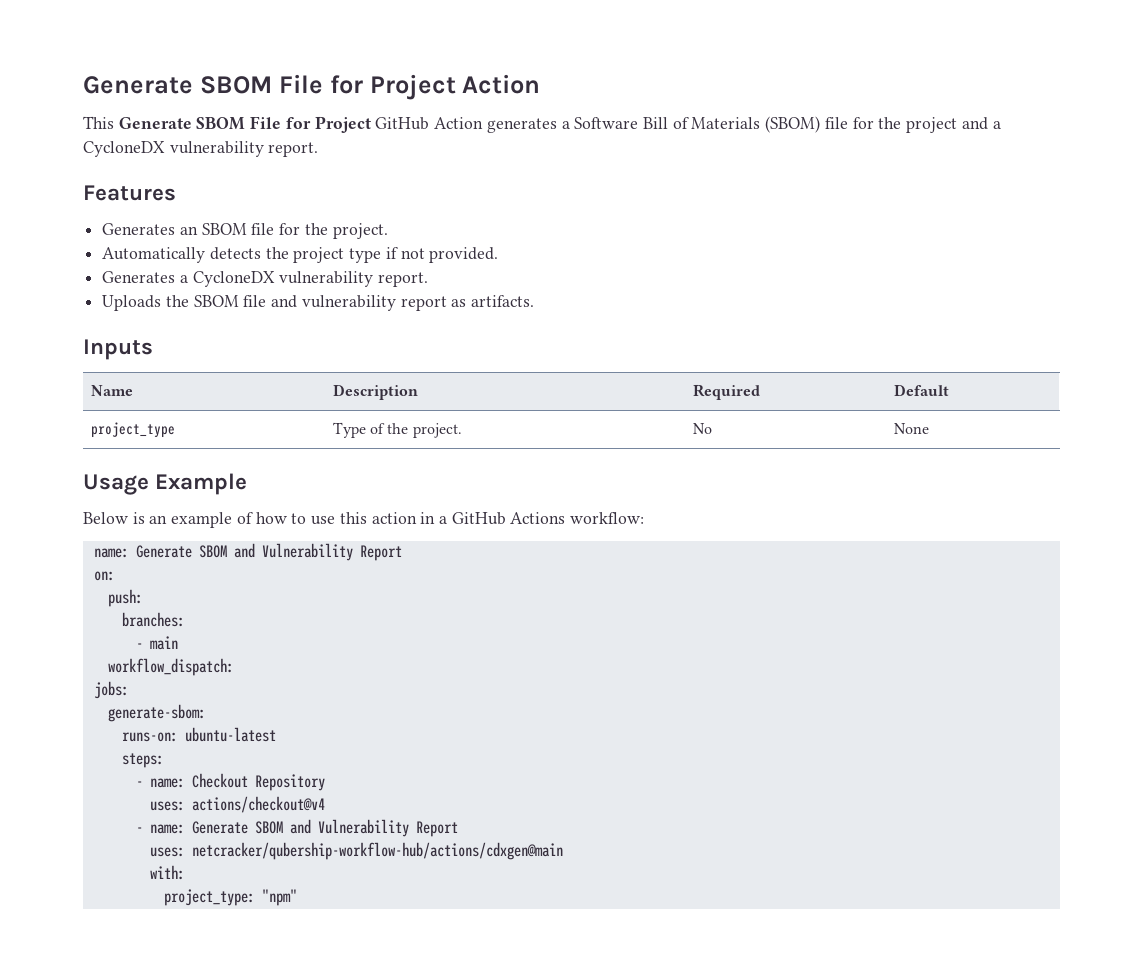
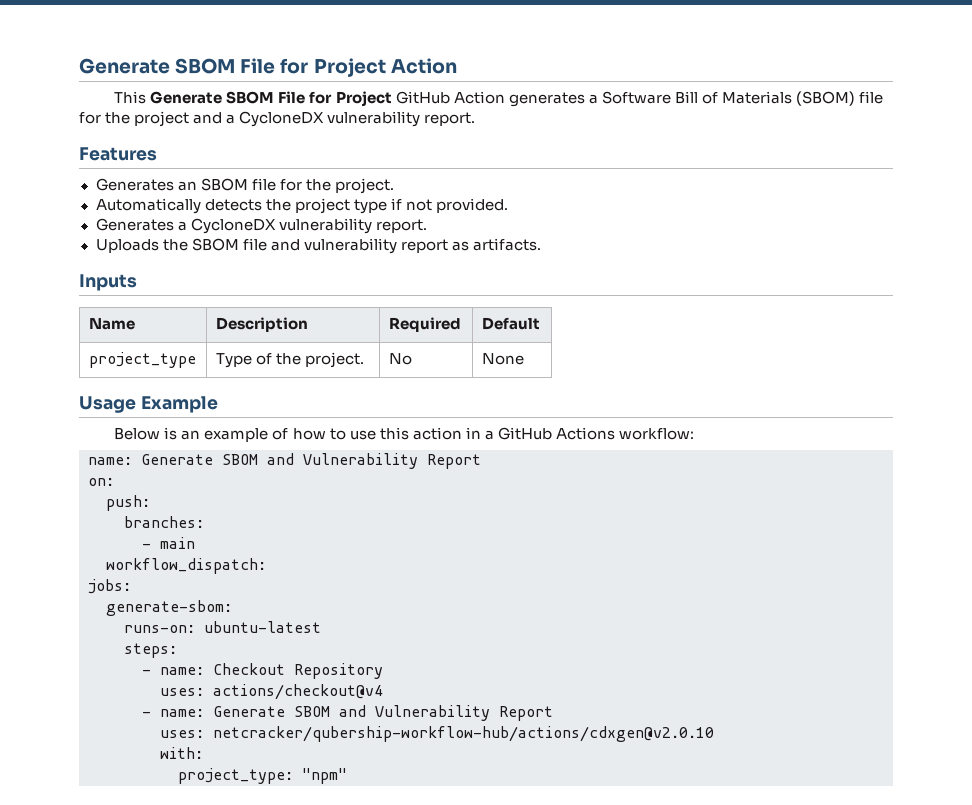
- uses: netcracker/qubership-workflow-hub/actions/cdxgen@main
+ uses: netcracker/qubership-workflow-hub/actions/cdxgen@v2.0.10

